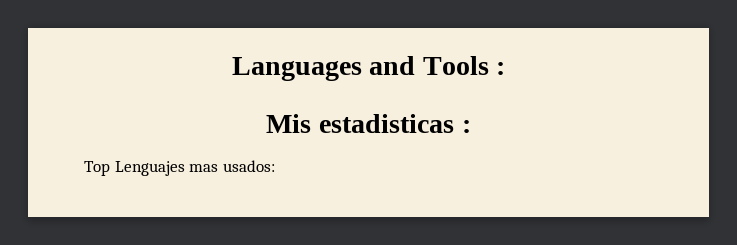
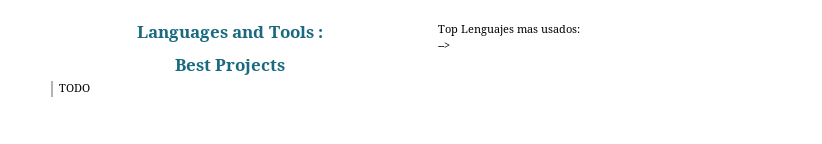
- Mis estadisticas :
+ Best Projects
+ TODO
+ -->

